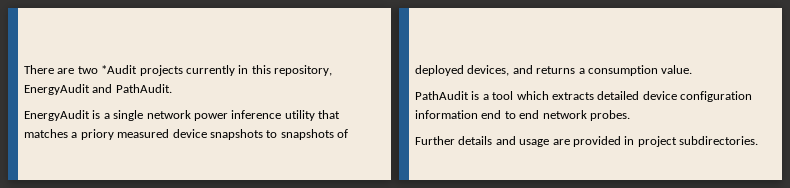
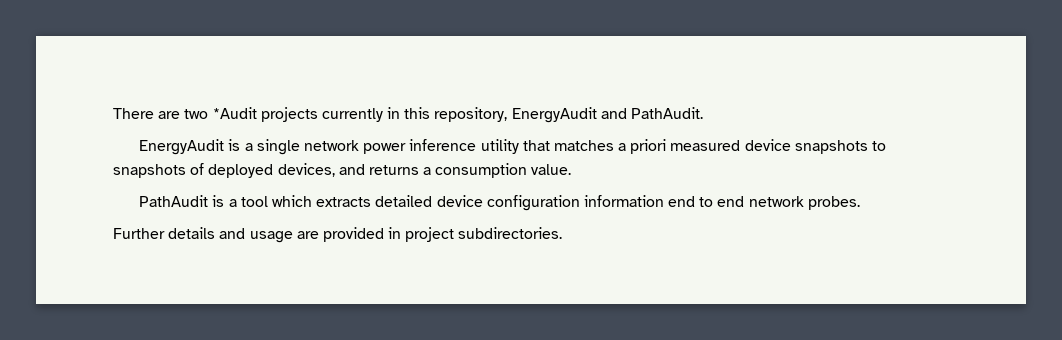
- EnergyAudit is a single network power inference utility that matches a priory measured device snapshots to snapshots of deployed devices, and returns a consumption value.
+ EnergyAudit is a single network power inference utility that matches a priori measured device snapshots to snapshots of deployed devices, and returns a consumption value.

